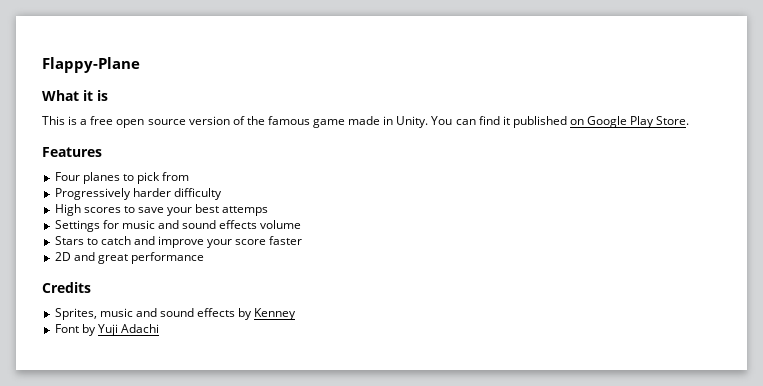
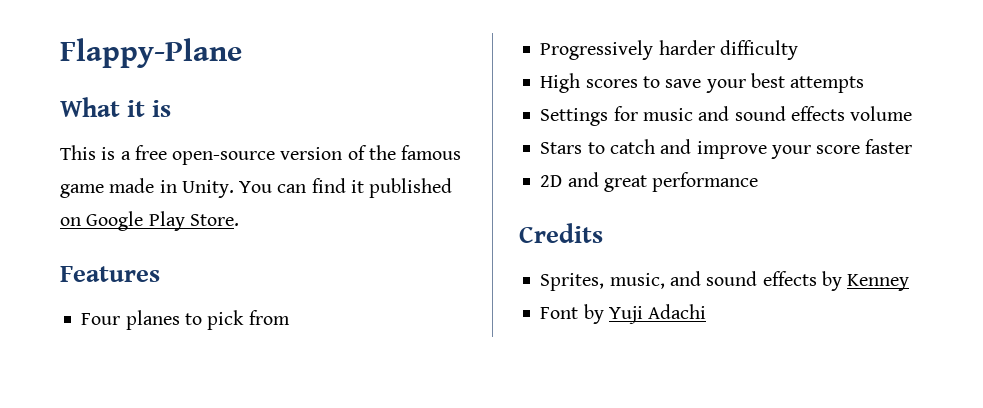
- This is a free open source version of the famous game made in Unity.
+ This is a free open-source version of the famous game made in Unity.
- High scores to save your best attemps
+ High scores to save your best attempts
- Sprites, music and sound effects by Kenney
+ Sprites, music, and sound effects by Kenney

